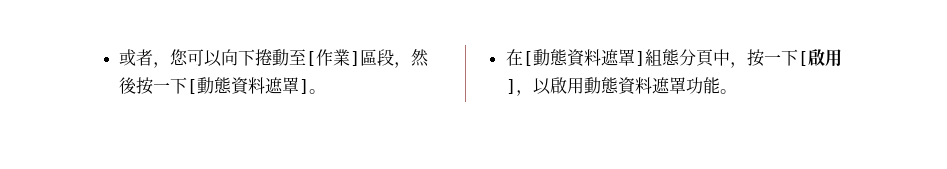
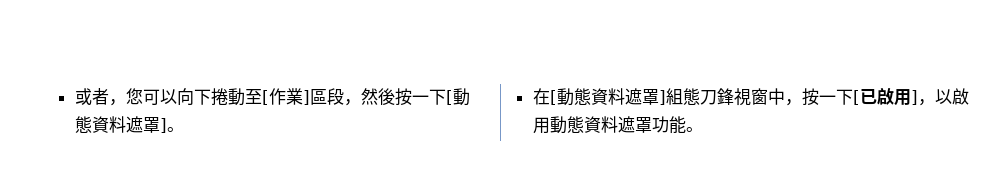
- 在[動態資料遮罩]組態分頁中，按一下[啟用]，以啟用動態資料遮罩功能。
+ 在[動態資料遮罩]組態刀鋒視窗中，按一下[已啟用]，以啟用動態資料遮罩功能。

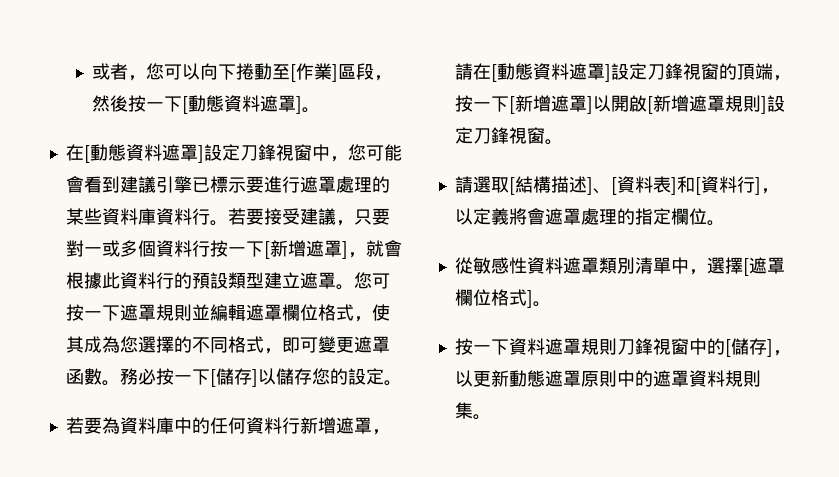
- 在[動態資料遮罩]組態刀鋒視窗中，按一下[已啟用]，以啟用動態資料遮罩功能。
+ 在[動態資料遮罩]設定刀鋒視窗中，您可能會看到建議引擎已標示要進行遮罩處理的某些資料庫資料行。若要接受建議，只要對一或多個資料行按一下[新增遮罩]，就會根據此資料行的預設類型建立遮罩。您可按一下遮罩規則並編輯遮罩欄位格式，使其成為您選擇的不同格式，即可變更遮罩函數。務必按一下[儲存]以儲存您的設定。
+ 若要為資料庫中的任何資料行新增遮罩，請在[動態資料遮罩]設定刀鋒視窗的頂端，按一下[新增遮罩]以開啟[新增遮罩規則]設定刀鋒視窗。
+ 請選取[結構描述]、[資料表]和[資料行]，以定義將會遮罩處理的指定欄位。
+ 從敏感性資料遮罩類別清單中，選擇[遮罩欄位格式]。
+ 按一下資料遮罩規則刀鋒視窗中的[儲存]，以更新動態遮罩原則中的遮罩資料規則集。

